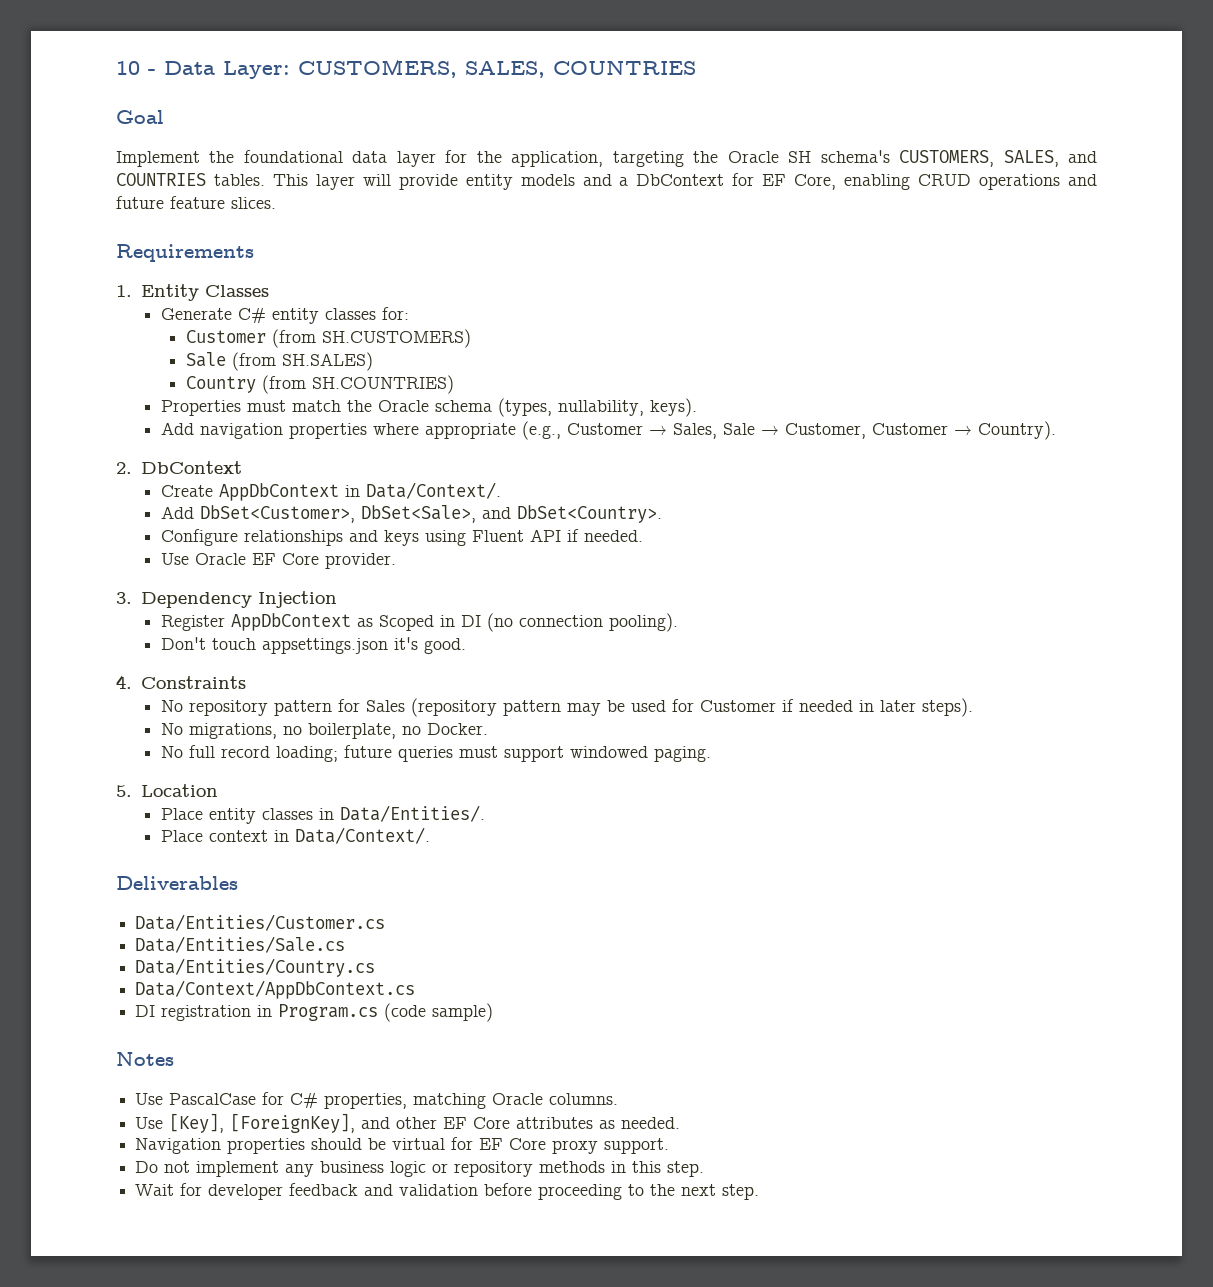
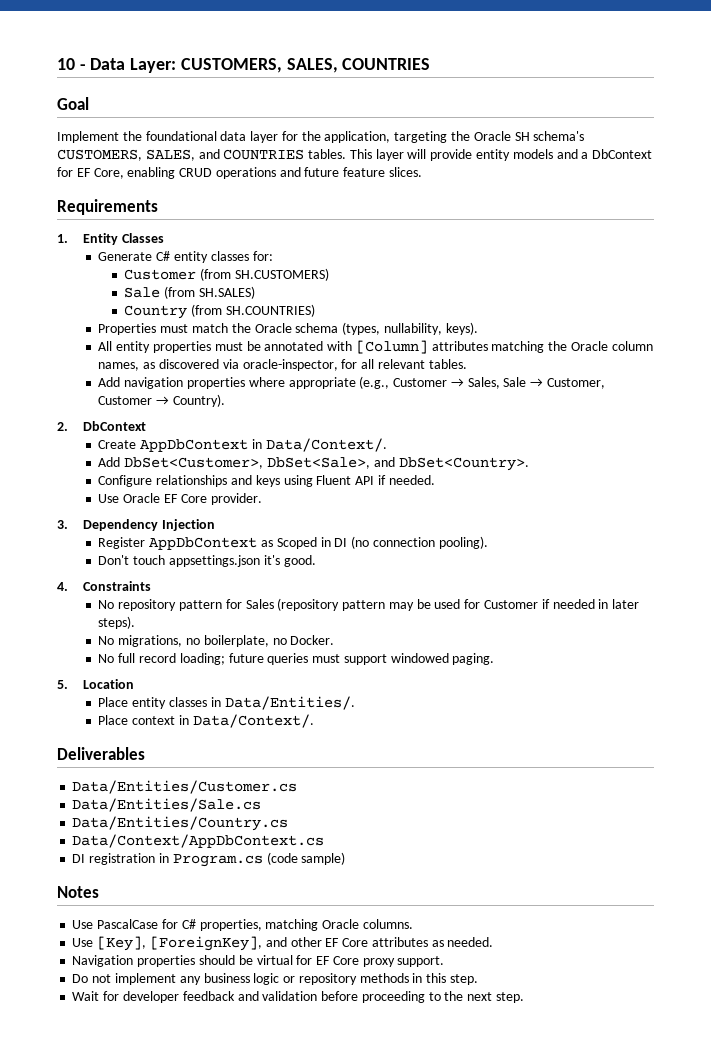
+ All entity properties must be annotated with [Column] attributes matching the Oracle column names, as discovered via oracle-inspector, for all relevant tables.

